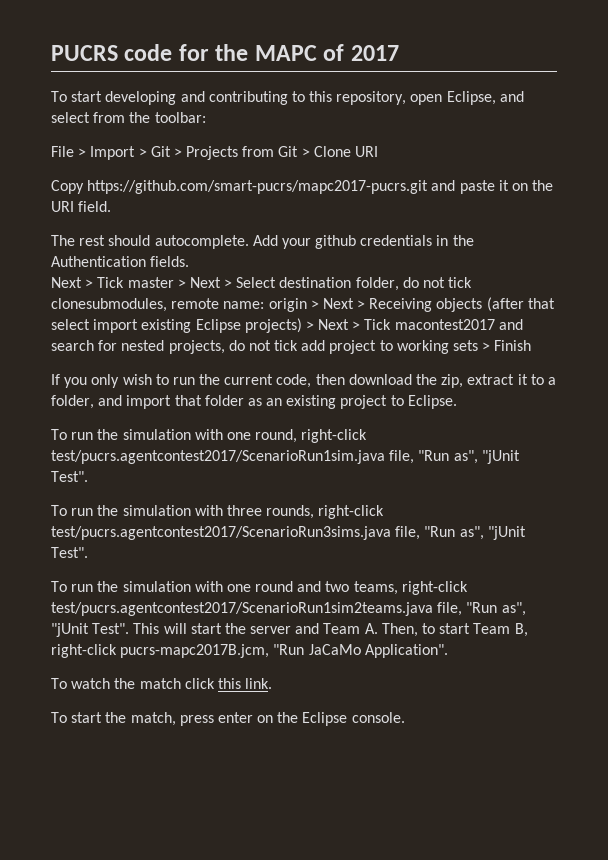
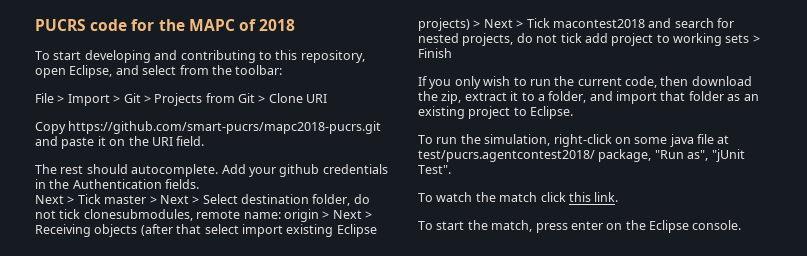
- PUCRS code for the MAPC of 2017
+ PUCRS code for the MAPC of 2018
- Copy https://github.com/smart-pucrs/mapc2017-pucrs.git and paste it on the URI field.
+ Copy https://github.com/smart-pucrs/mapc2018-pucrs.git and paste it on the URI field.
- Next > Tick master > Next > Select destination folder, do not tick clonesubmodules, remote name: origin > Next > Receiving objects (after that select import existing Eclipse projects) > Next > Tick macontest2017 and search for nested projects, do not tick add project to working sets > Finish
+ Next > Tick master > Next > Select destination folder, do not tick clonesubmodules, remote name: origin > Next > Receiving objects (after that select import existing Eclipse projects) > Next > Tick macontest2018 and search for nested projects, do not tick add project to working sets > Finish
- To run the simulation with one round, right-click test/pucrs.agentcontest2017/ScenarioRun1sim.java file, "Run as", "jUnit Test".
- To run the simulation with three rounds, right-click test/pucrs.agentcontest2017/ScenarioRun3sims.java file, "Run as", "jUnit Test".
- To run the simulation with one round and two teams, right-click test/pucrs.agentcontest2017/ScenarioRun1sim2teams.java file, "Run as", "jUnit Test". This will start the server and Team A. Then, to start Team B, right-click pucrs-mapc2017B.jcm, "Run JaCaMo Application".
+ To run the simulation, right-click on some java file at test/pucrs.agentcontest2018/ package, "Run as", "jUnit Test".

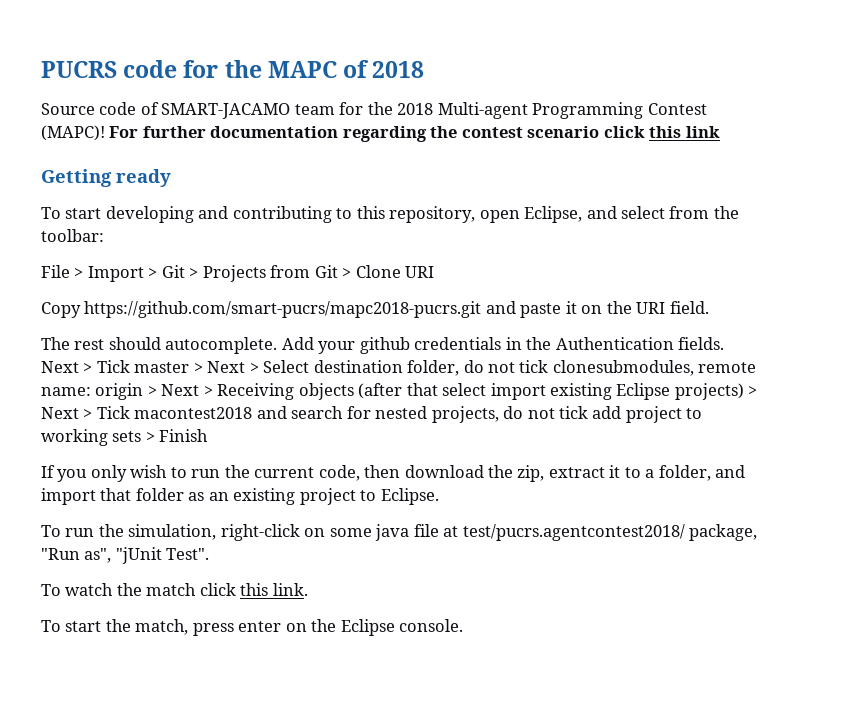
+ Source code of SMART-JACAMO team for the 2018 Multi-agent Programming Contest (MAPC)! For further documentation regarding the contest scenario click this link
+ Getting ready

